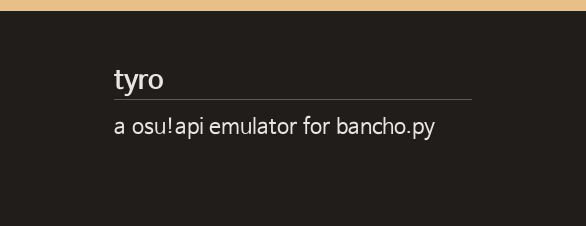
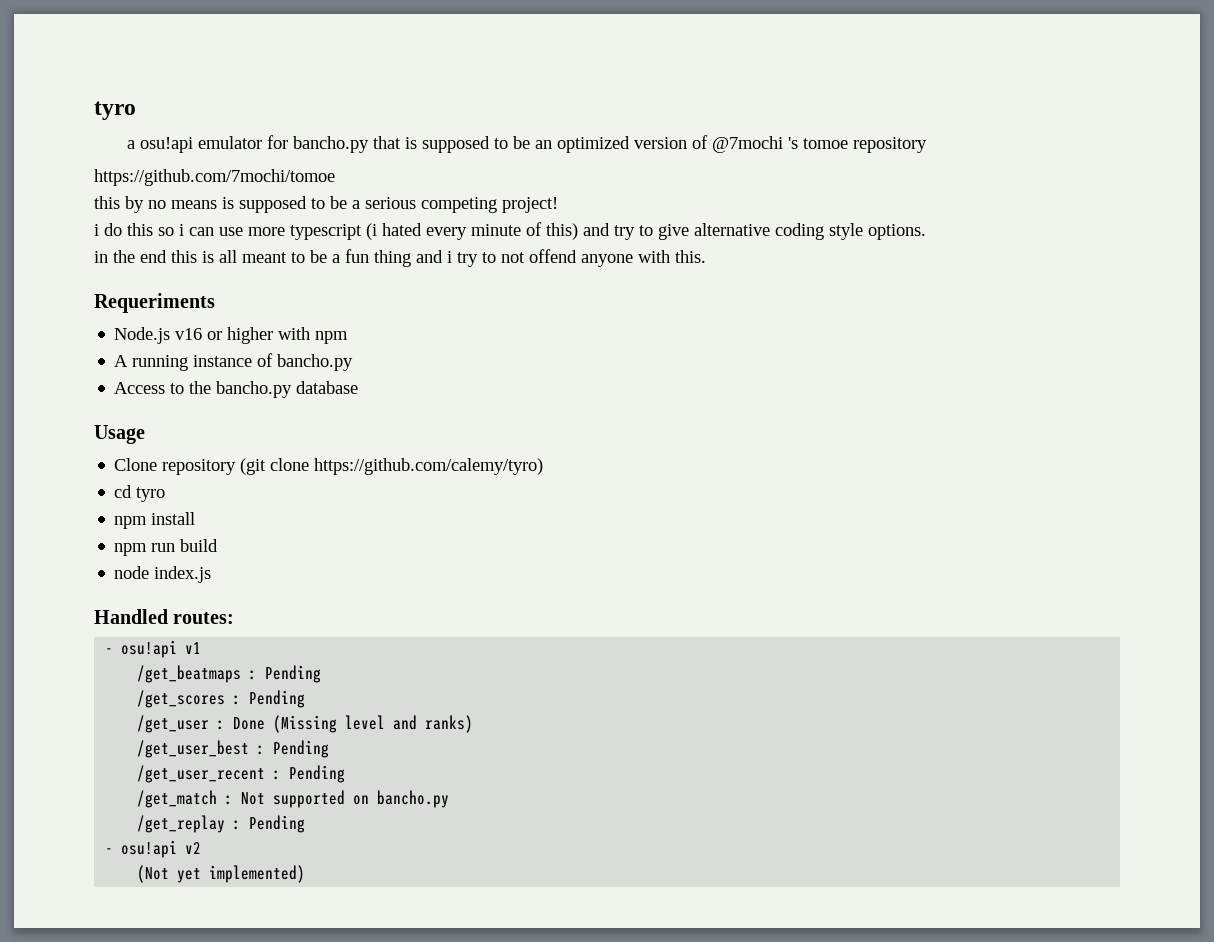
- a osu!api emulator for bancho.py
+ a osu!api emulator for bancho.py that is supposed to be an optimized version of @7mochi 's tomoe repository
+ https://github.com/7mochi/tomoe
+ this by no means is supposed to be a serious competing project!
+ i do this so i can use more typescript (i hated every minute of this) and try to give alternative coding style options.
+ in the end this is all meant to be a fun thing and i try to not offend anyone with this.
+ Requeriments
+ Node.js v16 or higher with npm
+ A running instance of bancho.py
+ Access to the bancho.py database
+ Usage
+ Clone repository (git clone https://github.com/calemy/tyro)
+ cd tyro
+ npm install
+ npm run build
+ node index.js
+ Handled routes:
+ - osu!api v1
+ /get_beatmaps : Pending
+ /get_scores : Pending
+ /get_user : Done (Missing level and ranks)
+ /get_user_best : Pending
+ /get_user_recent : Pending
+ /get_match : Not supported on bancho.py
+ /get_replay : Pending
+ - osu!api v2
+ (Not yet implemented)

